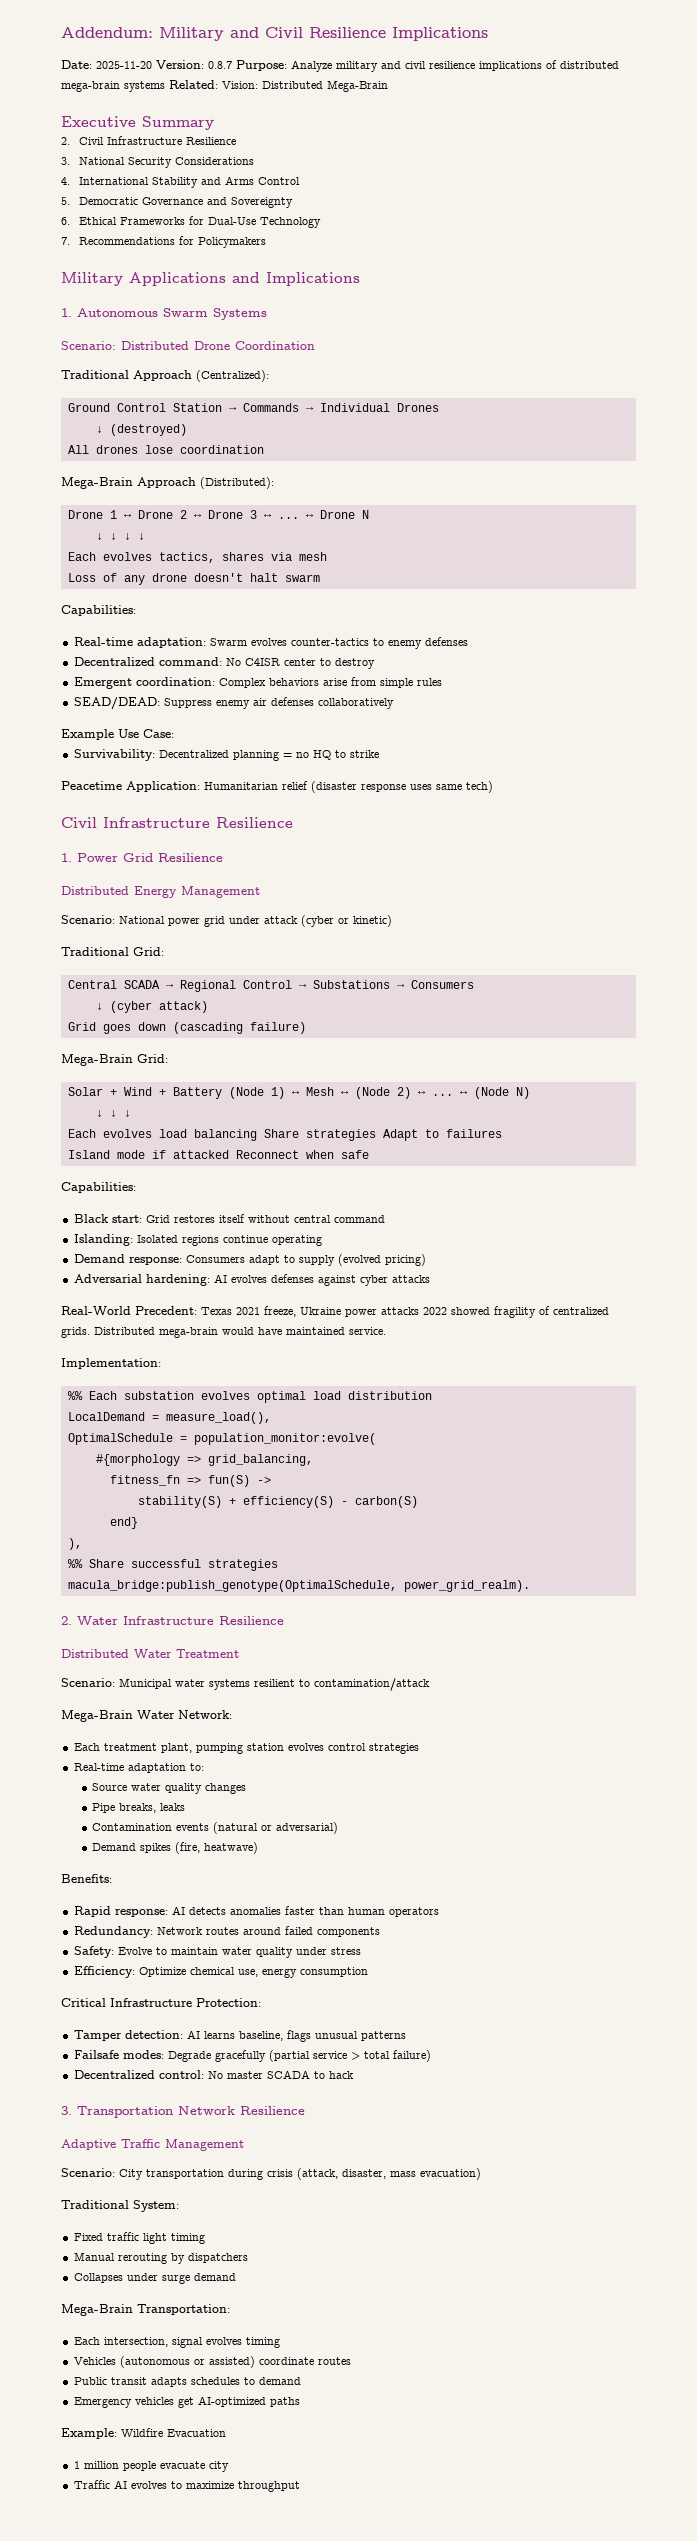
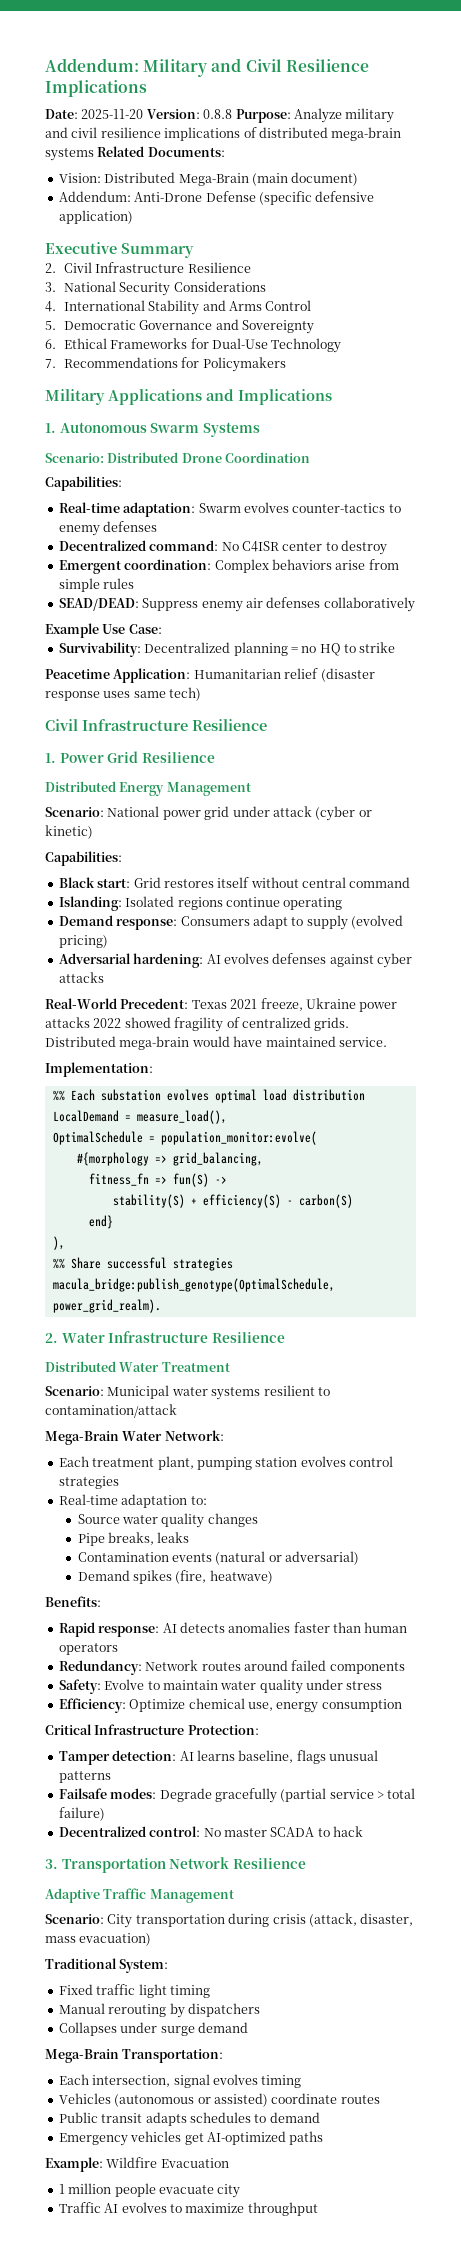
- Date: 2025-11-20 Version: 0.8.7 Purpose: Analyze military and civil resilience implications of distributed mega-brain systems Related: Vision: Distributed Mega-Brain
+ Date: 2025-11-20 Version: 0.8.8 Purpose: Analyze military and civil resilience implications of distributed mega-brain systems Related Documents:
+ Vision: Distributed Mega-Brain (main document)
+ Addendum: Anti-Drone Defense (specific defensive application)
- Traditional Approach (Centralized):
- Ground Control Station → Commands → Individual Drones
- ↓ (destroyed)
- All drones lose coordination
- Mega-Brain Approach (Distributed):
- Drone 1 ↔ Drone 2 ↔ Drone 3 ↔ ... ↔ Drone N
- ↓ ↓ ↓ ↓
- Each evolves tactics, shares via mesh
- Loss of any drone doesn't halt swarm
- Traditional Grid:
- Central SCADA → Regional Control → Substations → Consumers
- ↓ (cyber attack)
- Grid goes down (cascading failure)
- Mega-Brain Grid:
- Solar + Wind + Battery (Node 1) ↔ Mesh ↔ (Node 2) ↔ ... ↔ (Node N)
- ↓ ↓ ↓
- Each evolves load balancing Share strategies Adapt to failures
- Island mode if attacked Reconnect when safe

